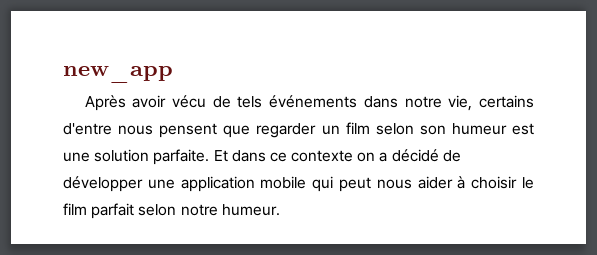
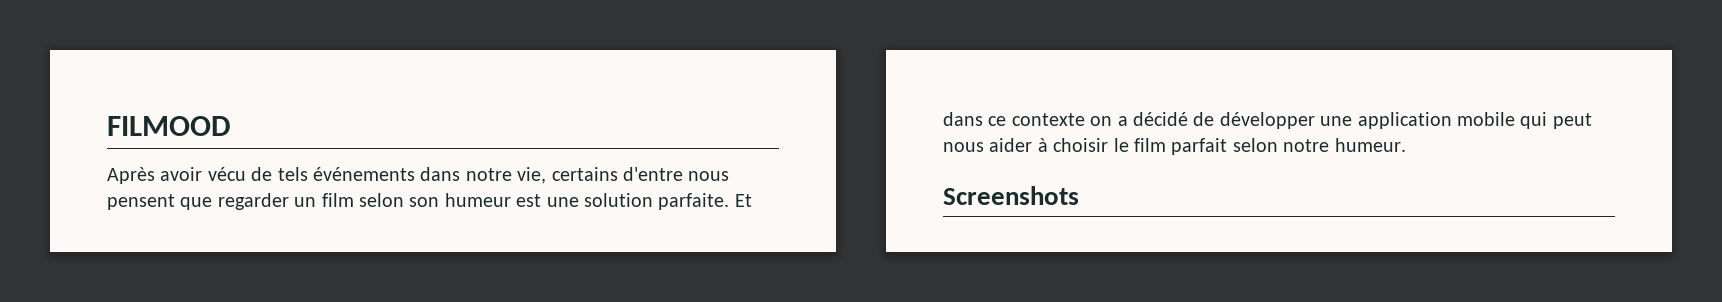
- new_app
+ FILMOOD
+ Screenshots

